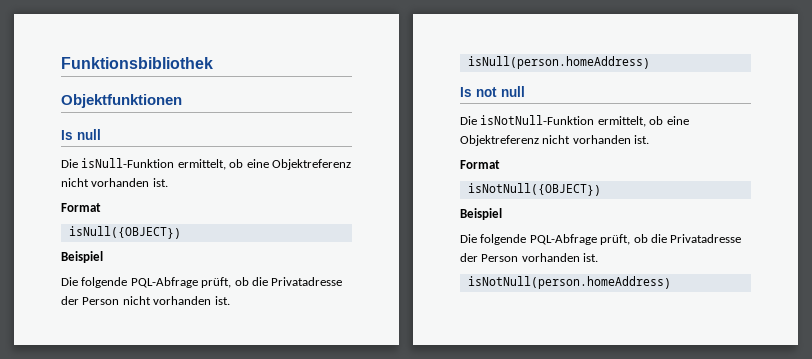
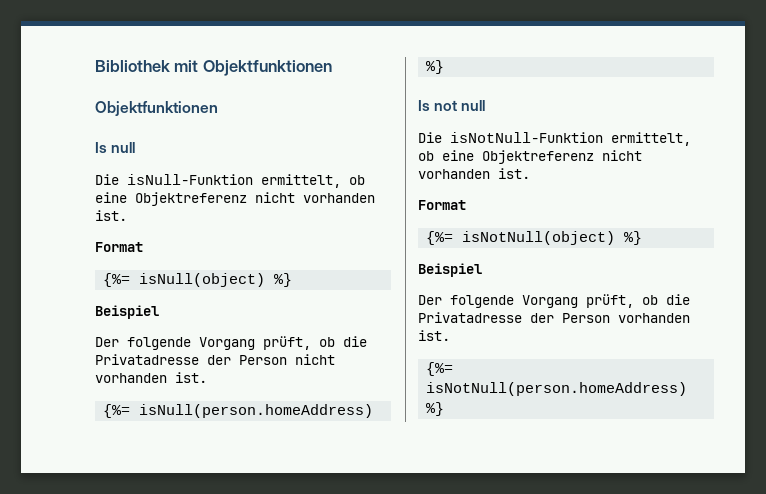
- Funktionsbibliothek
+ Bibliothek mit Objektfunktionen
- isNull({OBJECT})
+ {%= isNull(object) %}
  Beispiel
- Die folgende PQL-Abfrage prüft, ob die Privatadresse der Person nicht vorhanden ist.
+ Der folgende Vorgang prüft, ob die Privatadresse der Person nicht vorhanden ist.
- isNull(person.homeAddress)
+ {%= isNull(person.homeAddress) %}
- isNotNull({OBJECT})
+ {%= isNotNull(object) %}
  Beispiel
- Die folgende PQL-Abfrage prüft, ob die Privatadresse der Person vorhanden ist.
+ Der folgende Vorgang prüft, ob die Privatadresse der Person vorhanden ist.
- isNotNull(person.homeAddress)
+ {%= isNotNull(person.homeAddress) %}

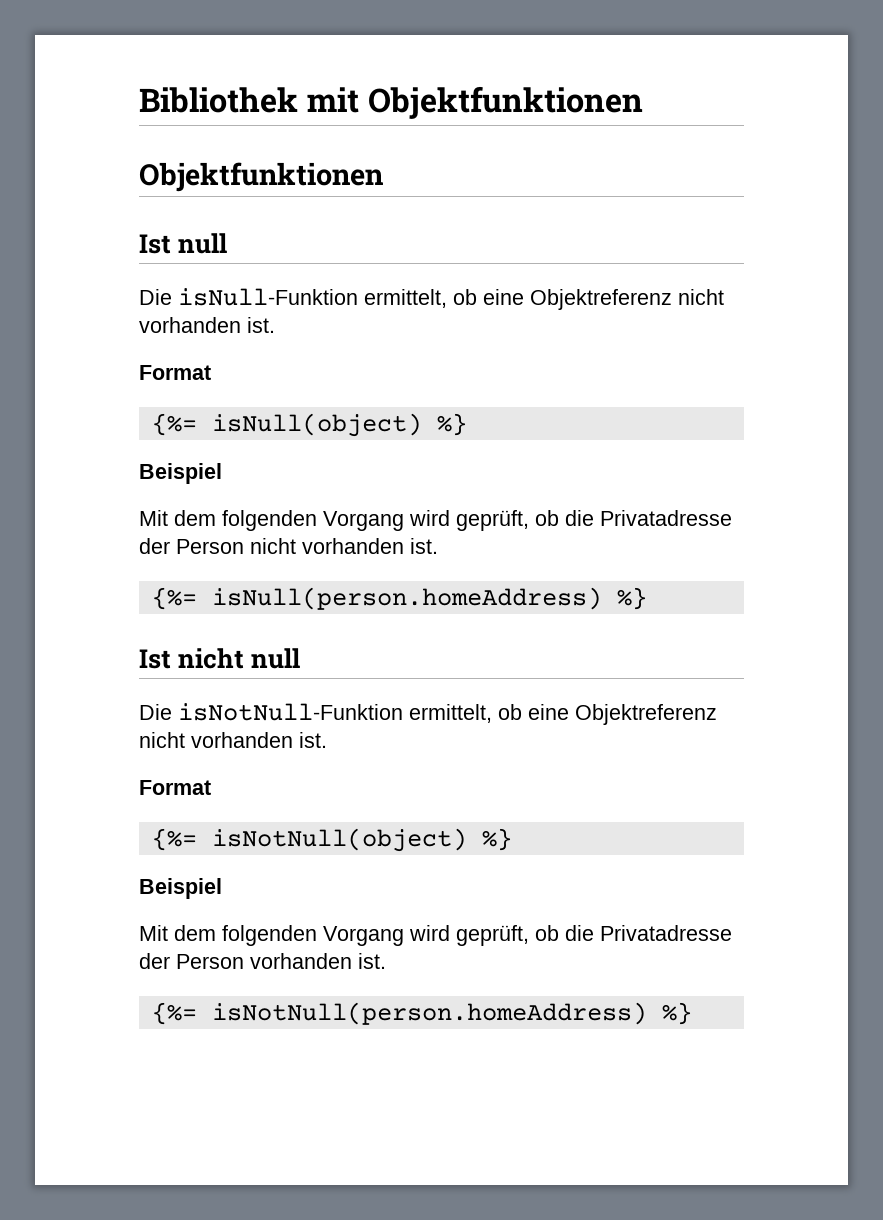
- Is null
+ Ist null
- Der folgende Vorgang prüft, ob die Privatadresse der Person nicht vorhanden ist.
+ Mit dem folgenden Vorgang wird geprüft, ob die Privatadresse der Person nicht vorhanden ist.
- Is not null
+ Ist nicht null
- Der folgende Vorgang prüft, ob die Privatadresse der Person vorhanden ist.
+ Mit dem folgenden Vorgang wird geprüft, ob die Privatadresse der Person vorhanden ist.

